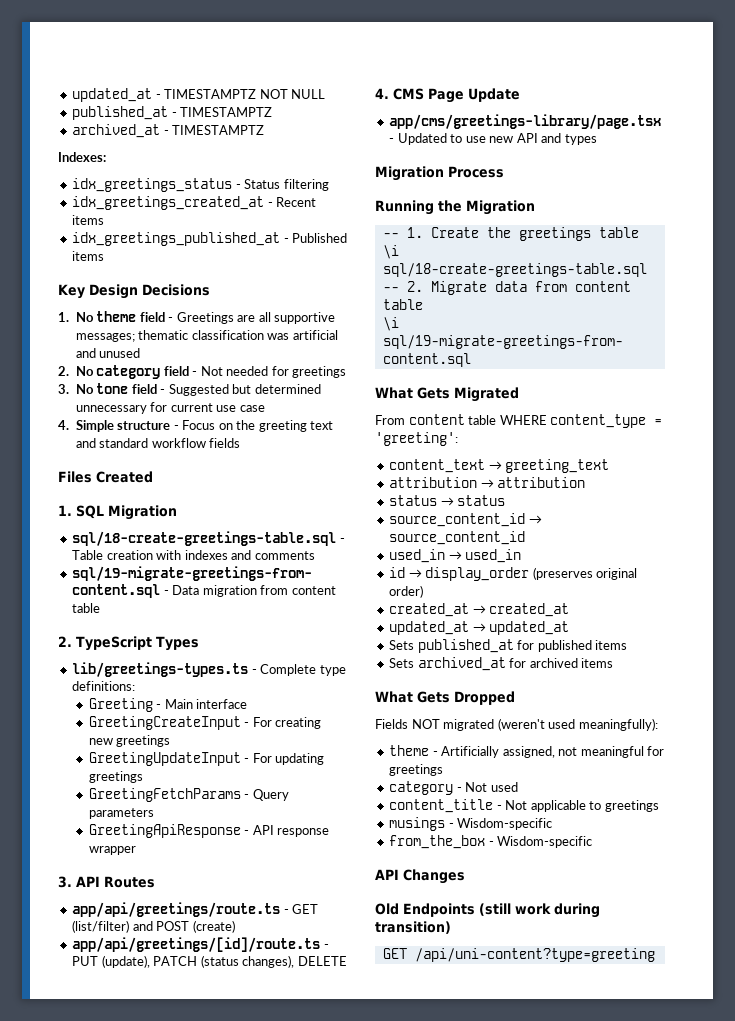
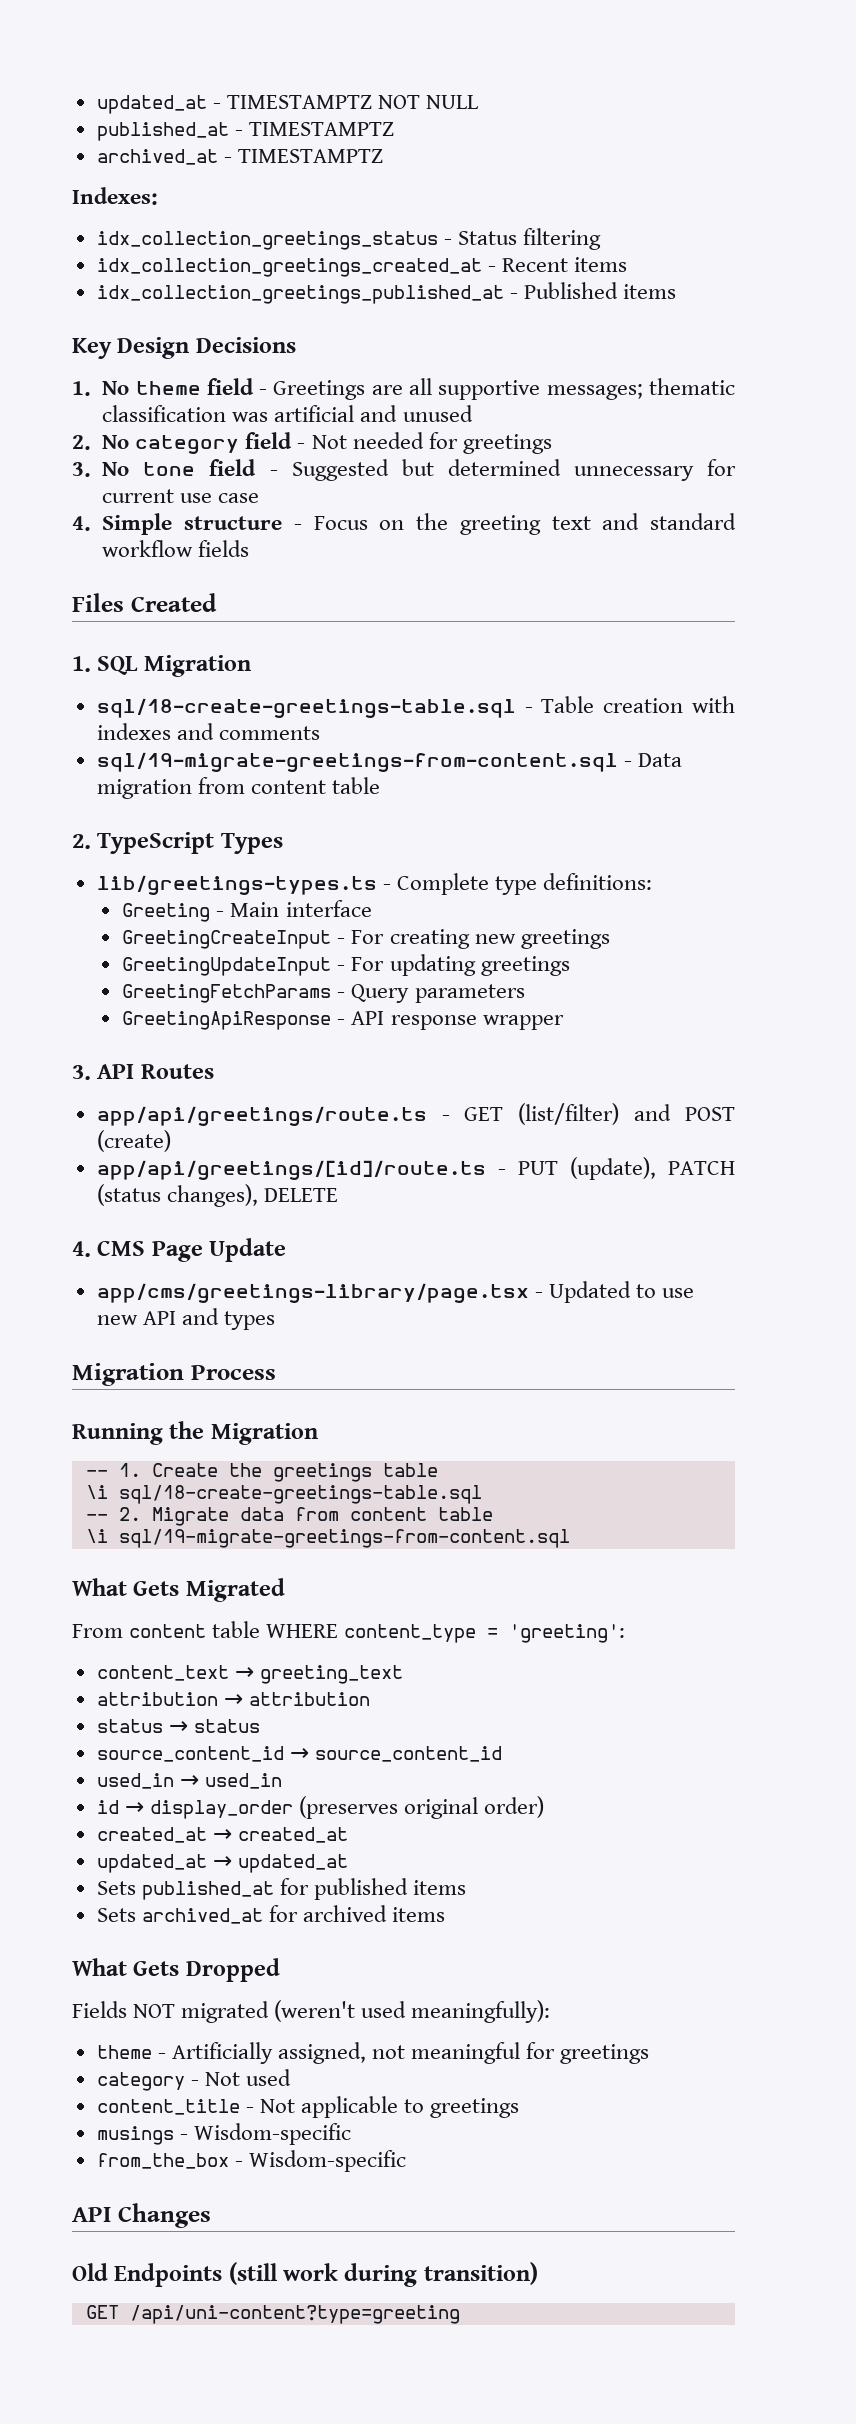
- idx_greetings_status - Status filtering
+ idx_collection_greetings_status - Status filtering
- idx_greetings_created_at - Recent items
+ idx_collection_greetings_created_at - Recent items
- idx_greetings_published_at - Published items
+ idx_collection_greetings_published_at - Published items

